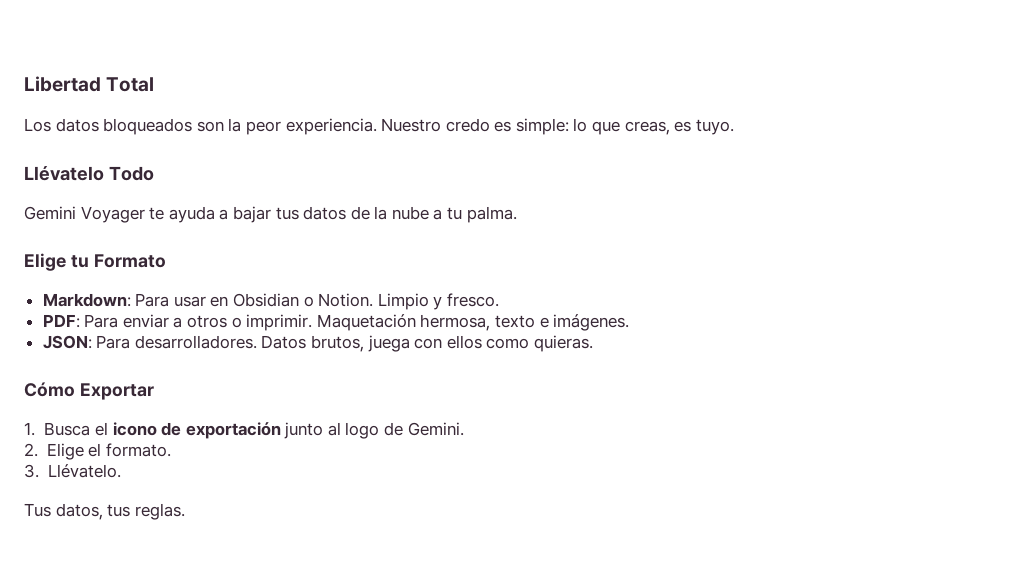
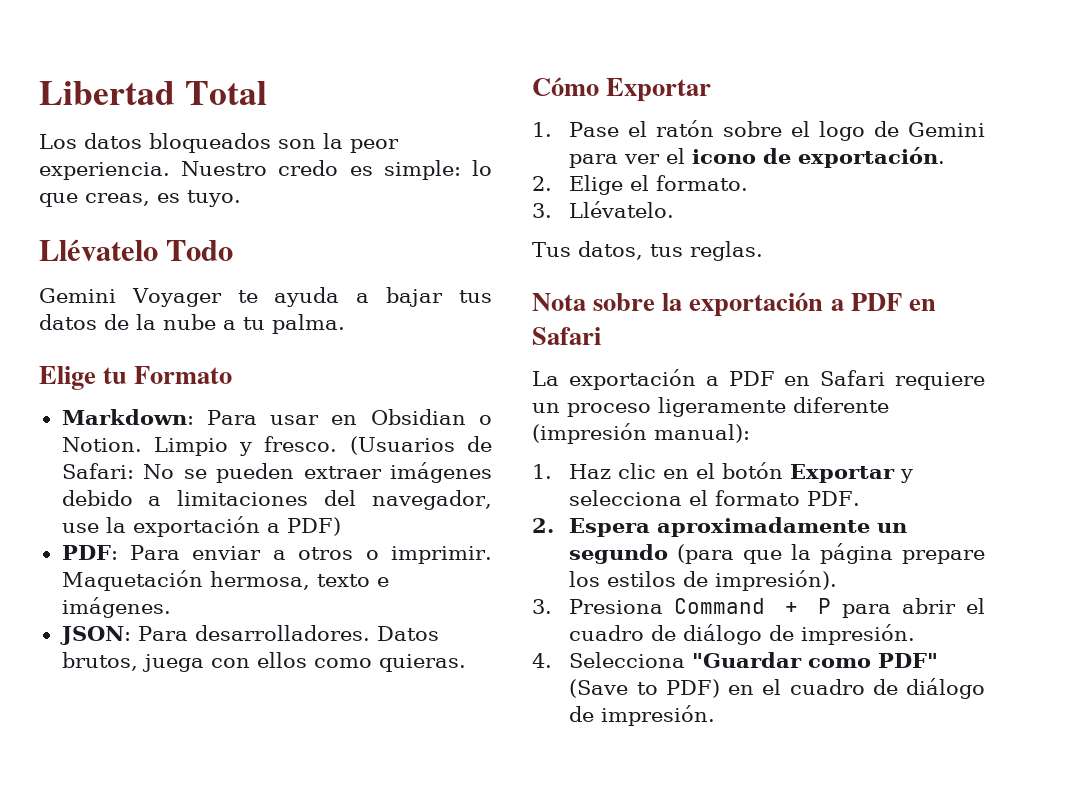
+ (Usuarios de Safari: No se pueden extraer imágenes debido a limitaciones del navegador, use la exportación a PDF)
- 1. Busca el icono de exportación junto al logo de Gemini.
+ 1. Pase el ratón sobre el logo de Gemini para ver el icono de exportación.
+ Nota sobre la exportación a PDF en Safari
+ La exportación a PDF en Safari requiere un proceso ligeramente diferente (impresión manual):
+ 1. Haz clic en el botón Exportar y selecciona el formato PDF.
+ 2. Espera aproximadamente un segundo (para que la página prepare los estilos de impresión).
+ 3. Presiona Command + P para abrir el cuadro de diálogo de impresión.
+ 4. Selecciona "Guardar como PDF" (Save to PDF) en el cuadro de diálogo de impresión.

